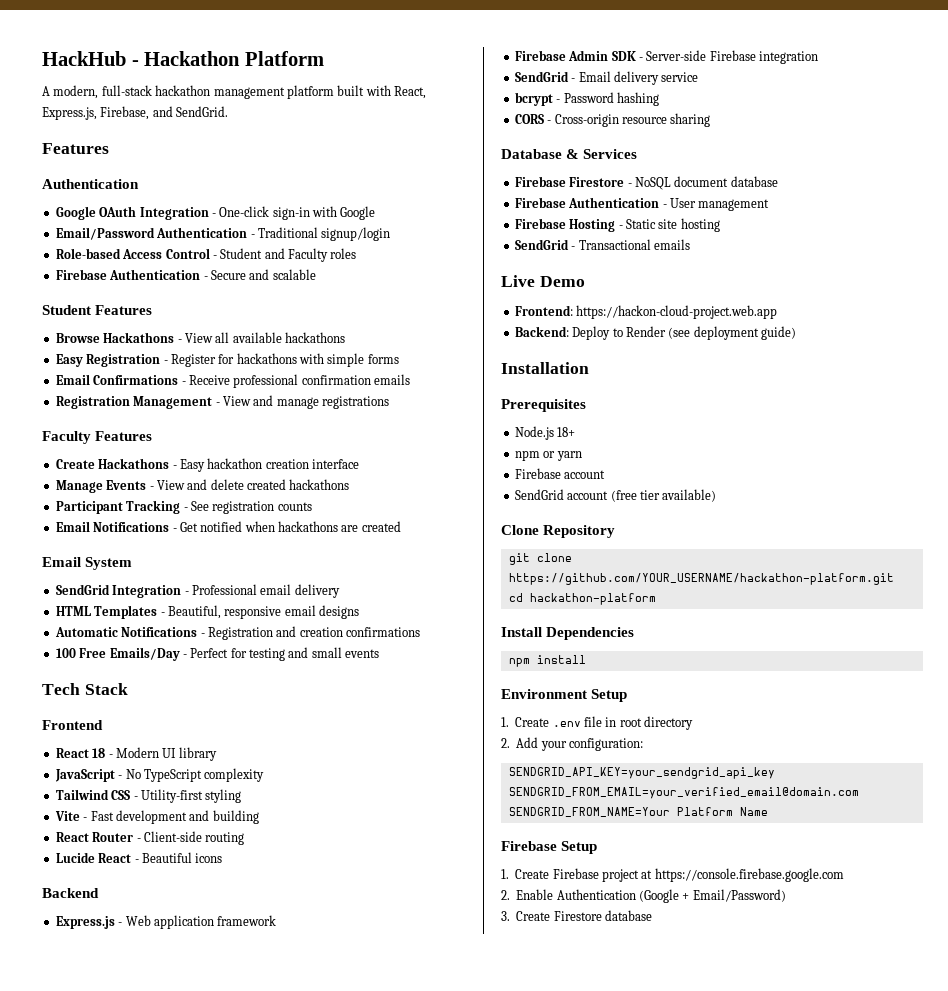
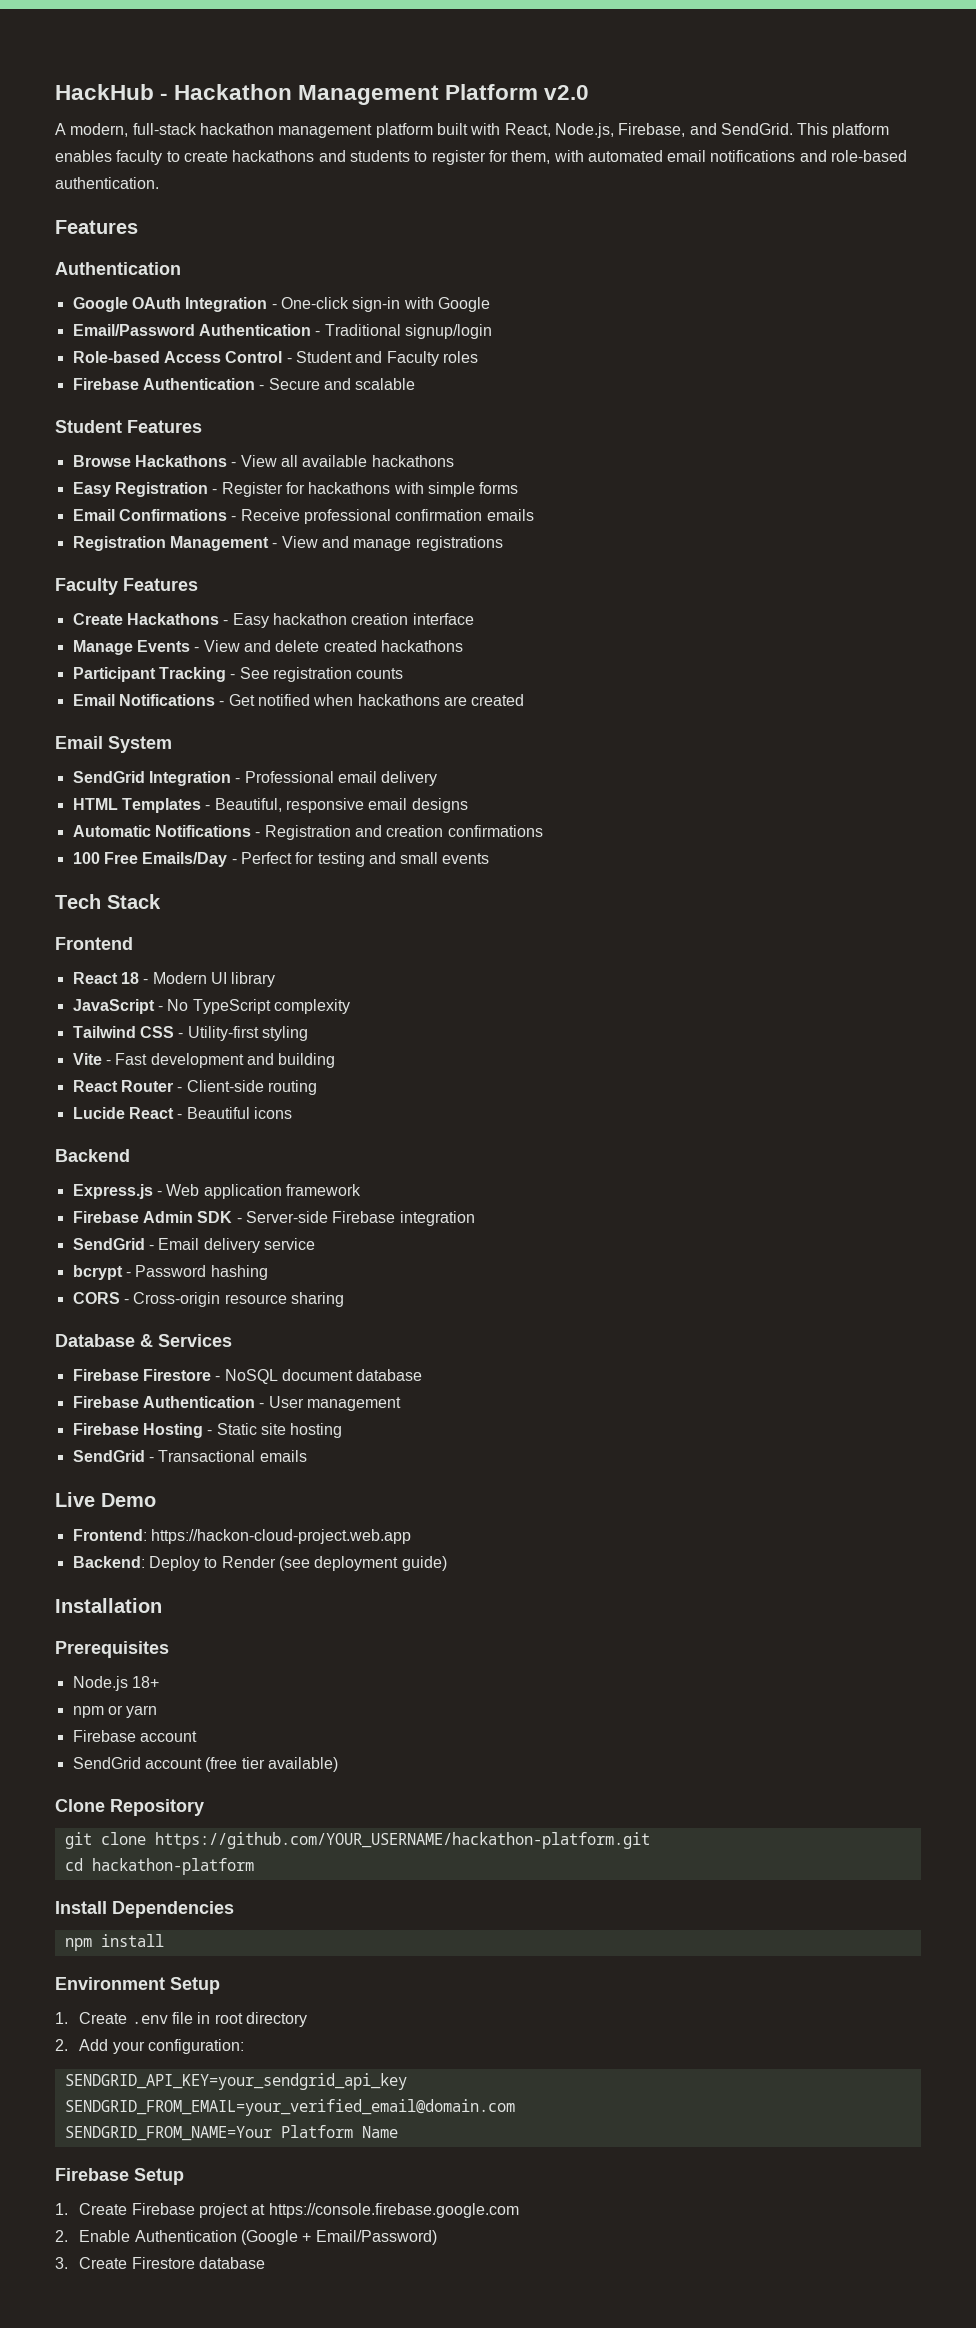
- HackHub - Hackathon Platform
+ HackHub - Hackathon Management Platform v2.0
- A modern, full-stack hackathon management platform built with React, Express.js, Firebase, and SendGrid.
+ A modern, full-stack hackathon management platform built with React, Node.js, Firebase, and SendGrid. This platform enables faculty to create hackathons and students to register for them, with automated email notifications and role-based authentication.

